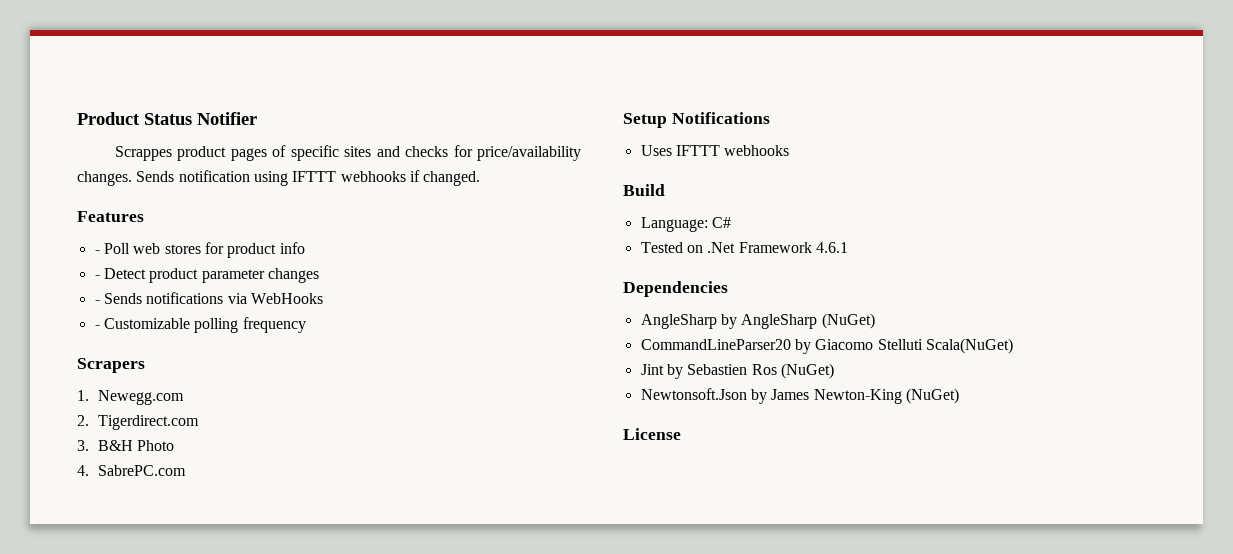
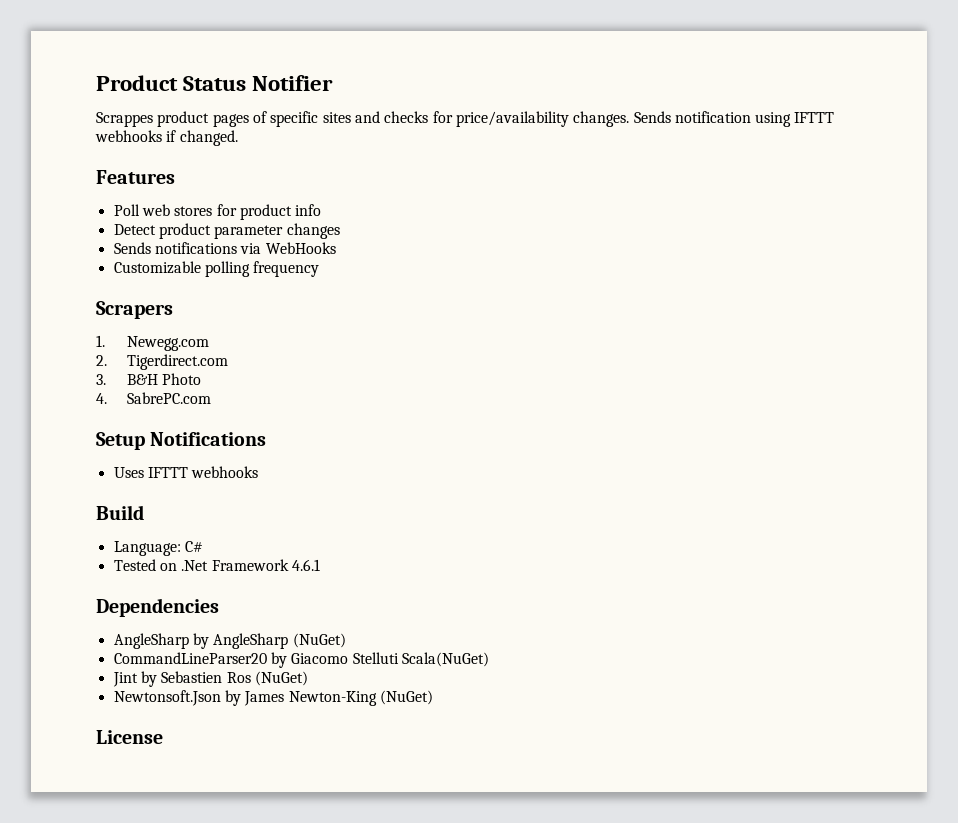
- - Poll web stores for product info
+ Poll web stores for product info
- - Detect product parameter changes
+ Detect product parameter changes
- - Sends notifications via WebHooks
+ Sends notifications via WebHooks
- - Customizable polling frequency
+ Customizable polling frequency

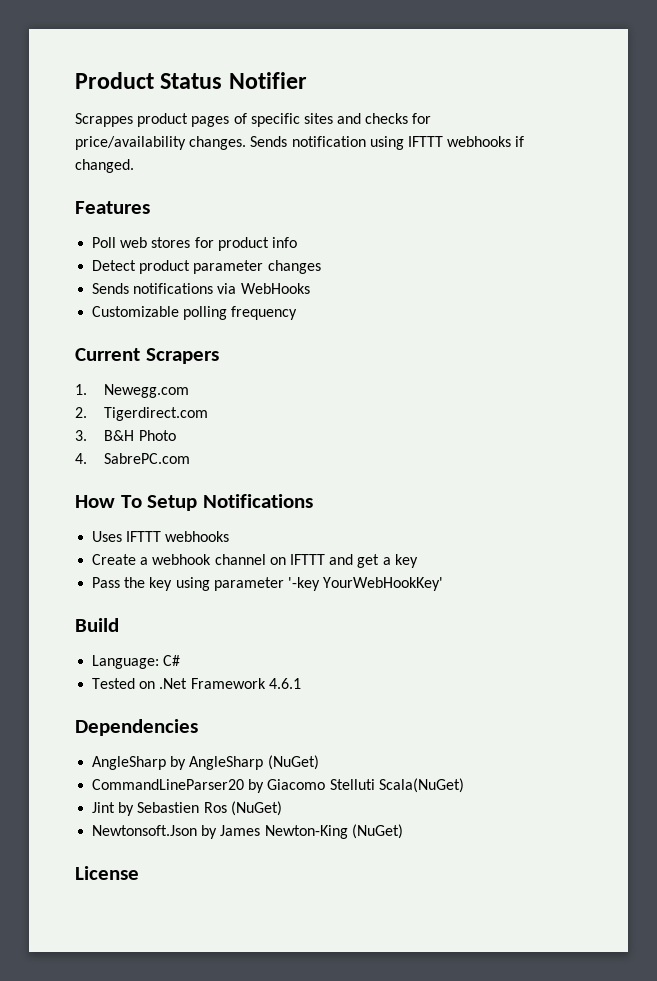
- Scrapers
+ Current Scrapers
- Setup Notifications
+ How To Setup Notifications
+ Create a webhook channel on IFTTT and get a key
+ Pass the key using parameter '-key YourWebHookKey'

